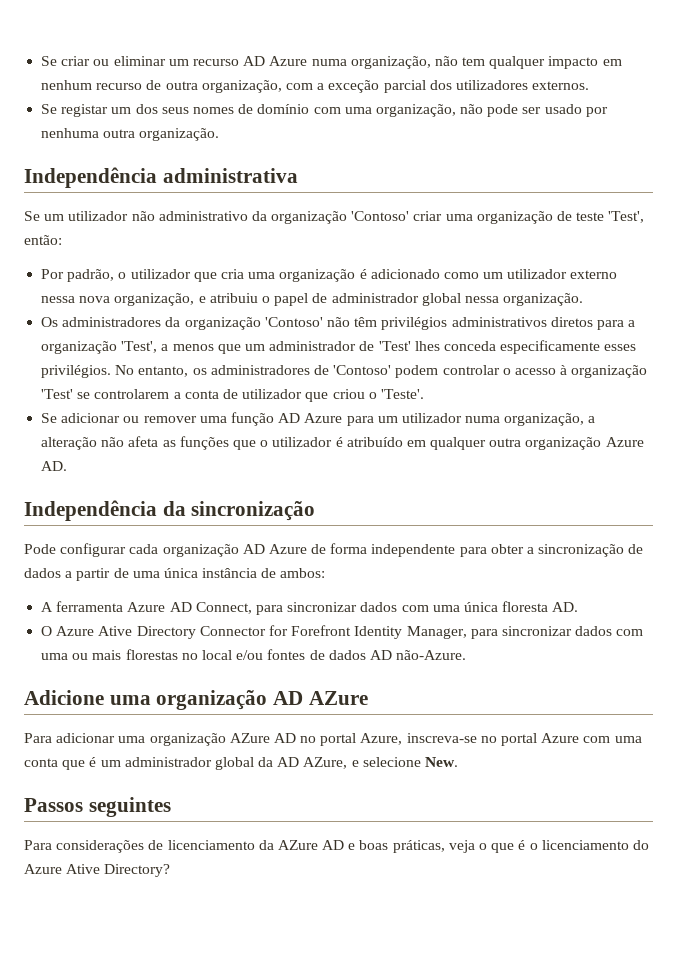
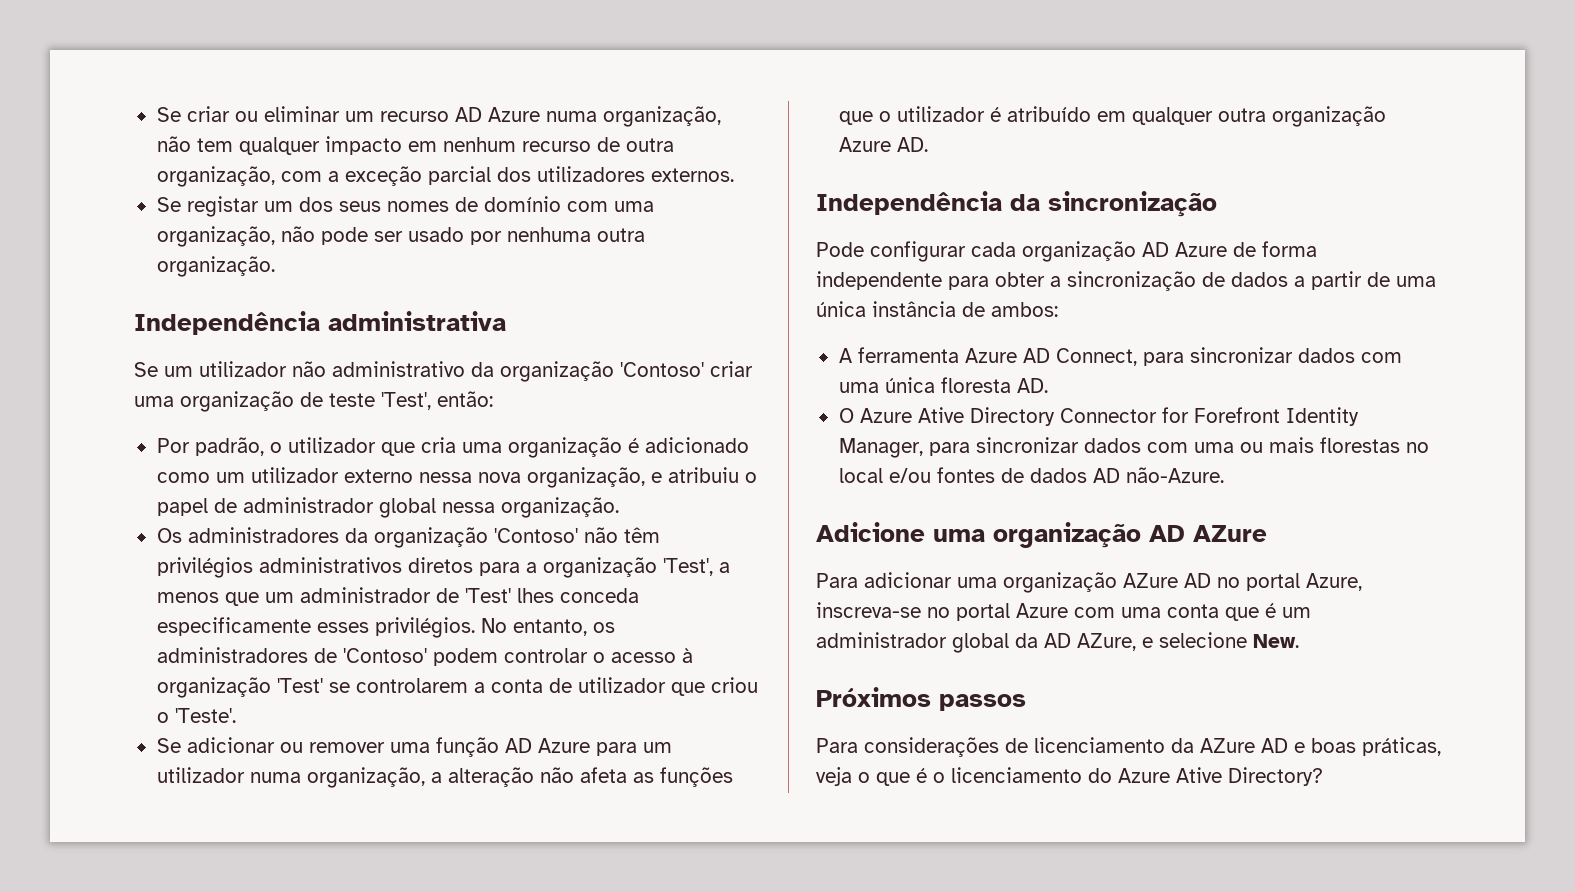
- Passos seguintes
+ Próximos passos

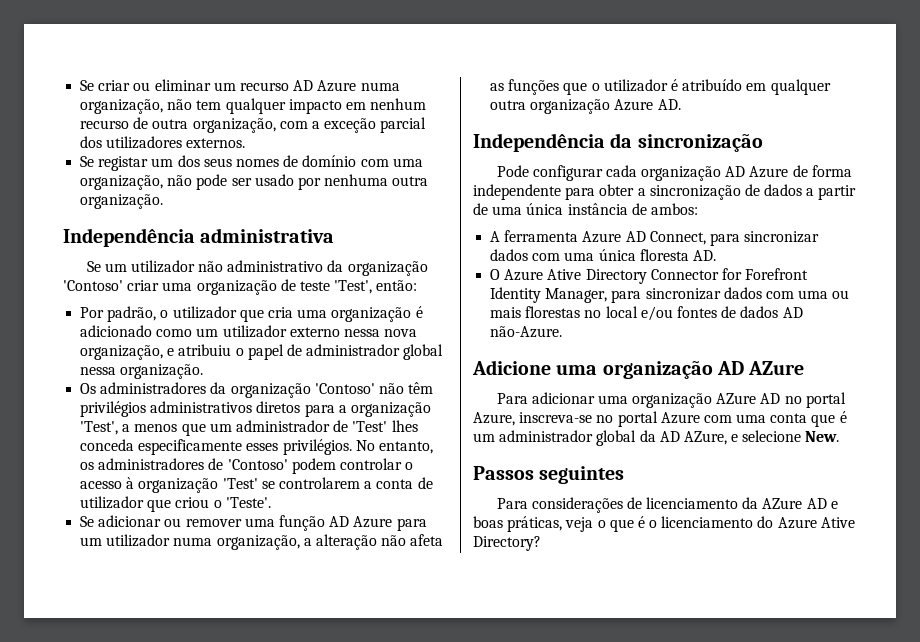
- Próximos passos
+ Passos seguintes

